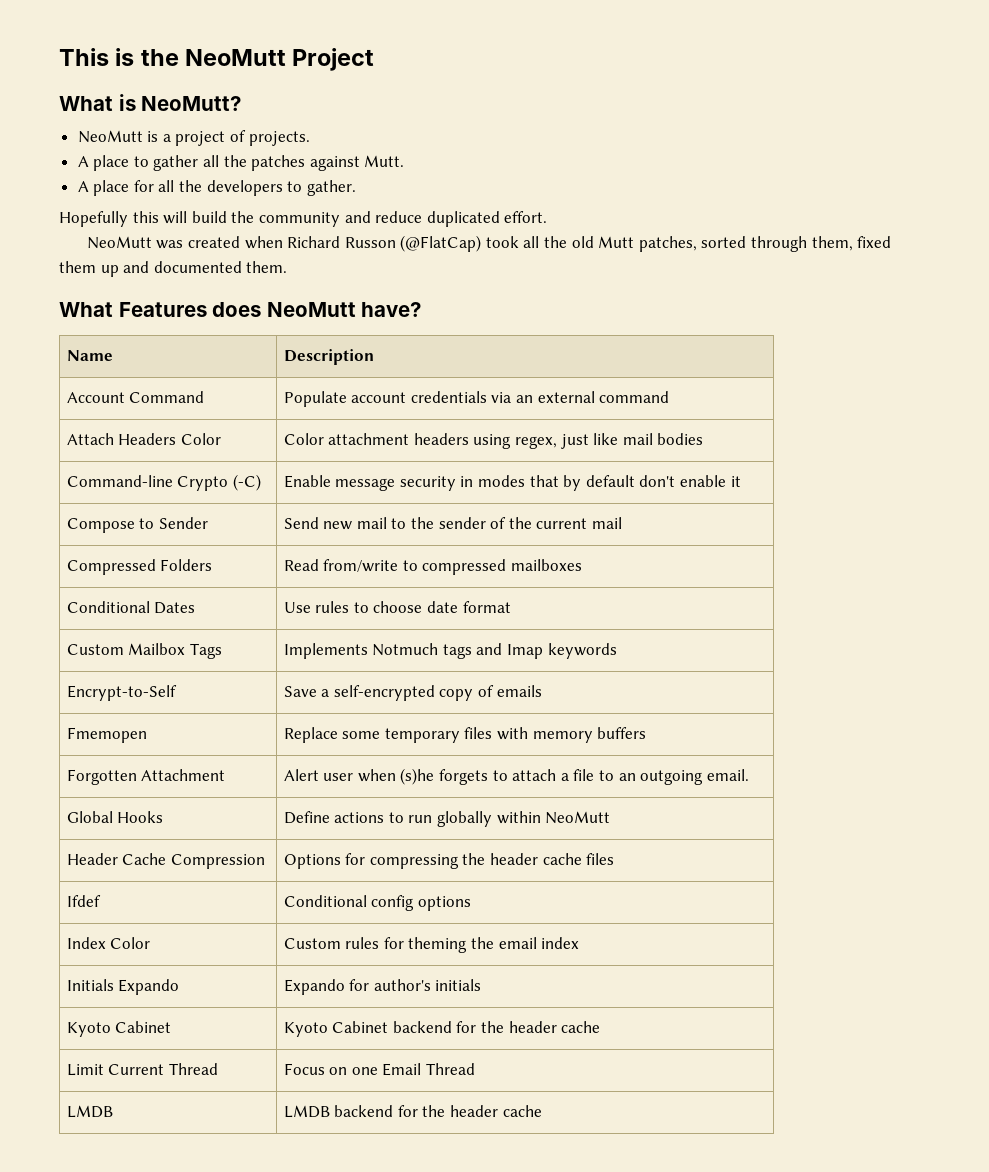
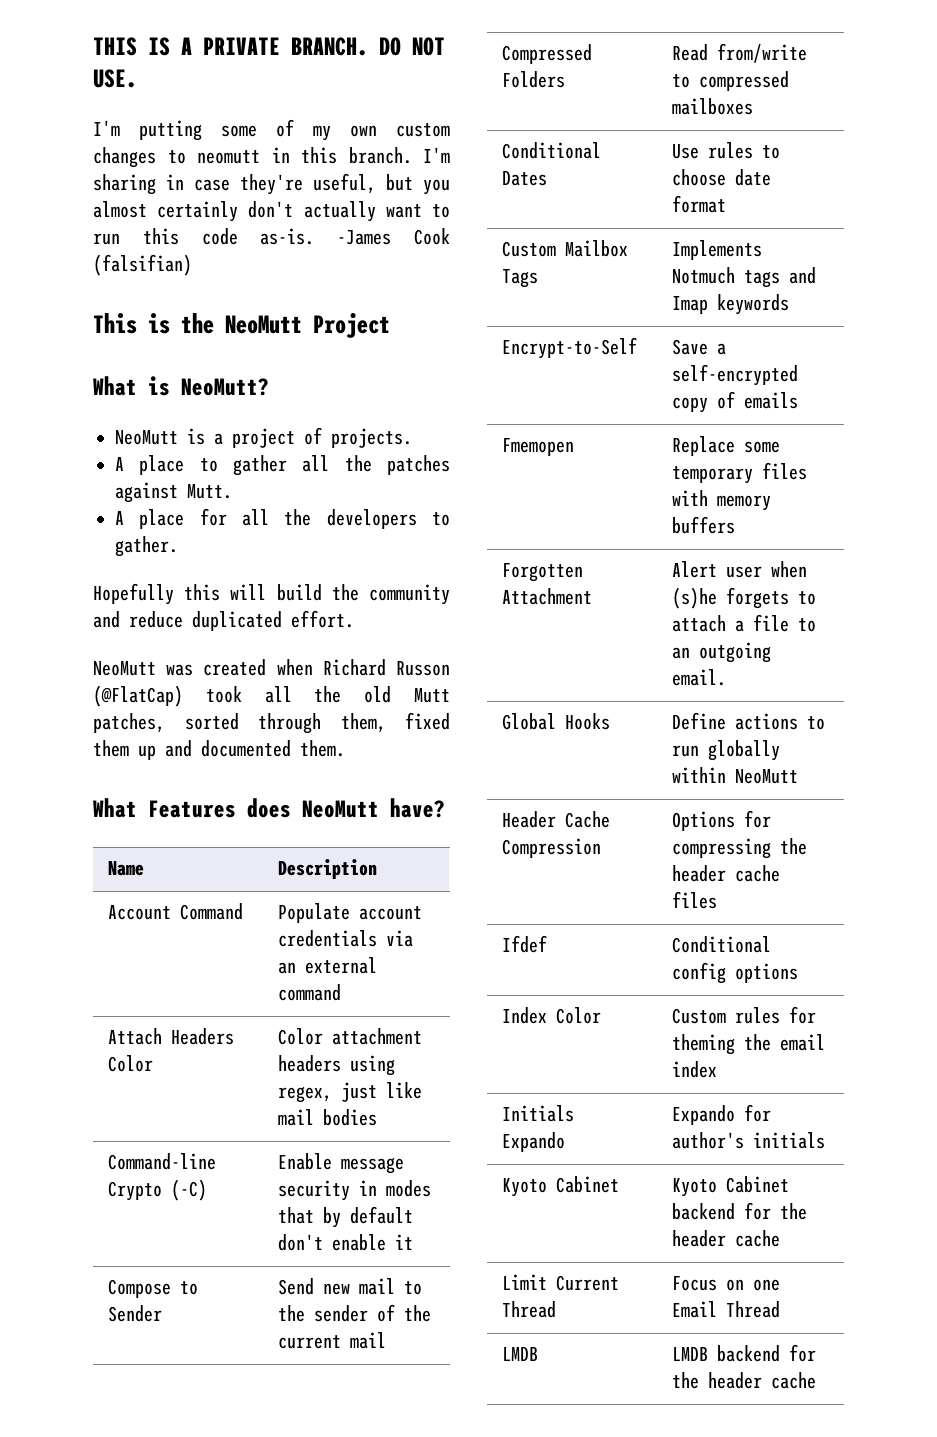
+ THIS IS A PRIVATE BRANCH. DO NOT USE.
+ I'm putting some of my own custom changes to neomutt in this branch. I'm sharing in case they're useful, but you almost certainly don't actually want to run this code as-is. -James Cook (falsifian)

